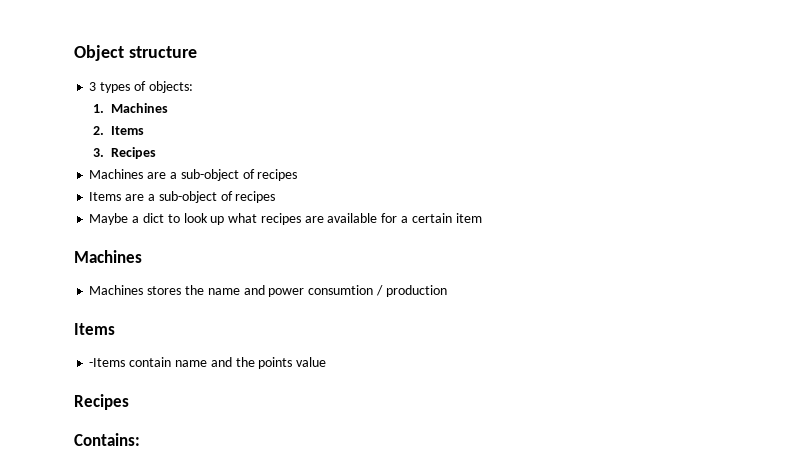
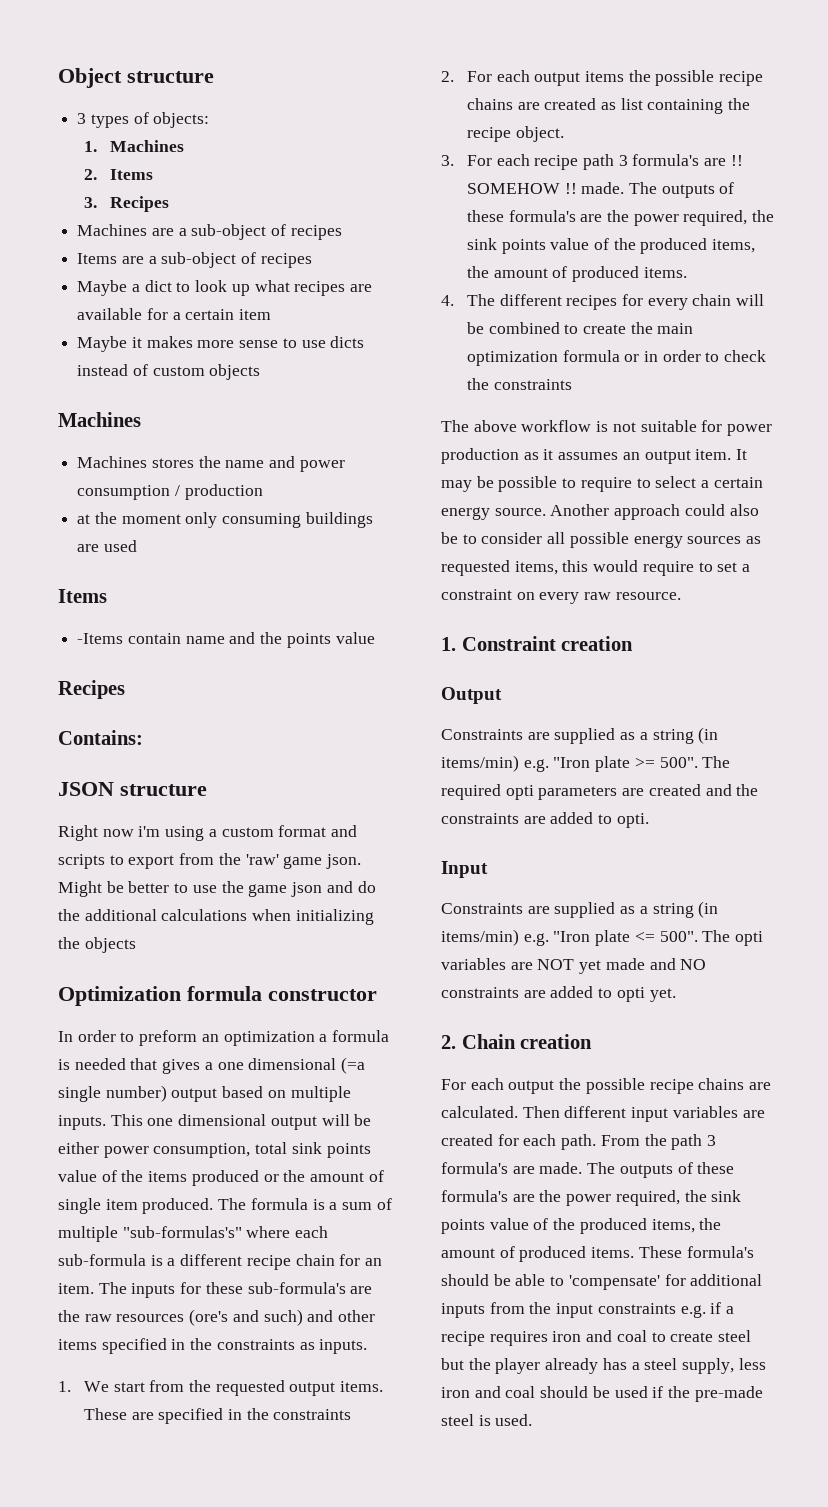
+ Maybe it makes more sense to use dicts instead of custom objects
- Machines stores the name and power consumtion / production
+ Machines stores the name and power consumption / production
+ at the moment only consuming buildings are used
+ JSON structure
+ Right now i'm using a custom format and scripts to export from the 'raw' game json. Might be better to use the game json and do the additional calculations when initializing the objects
+ Optimization formula constructor
+ In order to preform an optimization a formula is needed that gives a one dimensional (=a single number) output based on multiple inputs. This one dimensional output will be either power consumption, total sink points value of the items produced or the amount of single item produced. The formula is a sum of multiple "sub-formulas's" where each sub-formula is a different recipe chain for an item. The inputs for these sub-formula's are the raw resources (ore's and such) and other items specified in the constraints as inputs.
+ 1. We start from the requested output items. These are specified in the constraints
+ 2. For each output items the possible recipe chains are created as list containing the recipe object.
+ 3. For each recipe path 3 formula's are !! SOMEHOW !! made. The outputs of these formula's are the power required, the sink points value of the produced items, the amount of produced items.
+ 4. The different recipes for every chain will be combined to create the main optimization formula or in order to check the constraints
+ The above workflow is not suitable for power production as it assumes an output item. It may be possible to require to select a certain energy source. Another approach could also be to consider all possible energy sources as requested items, this would require to set a constraint on every raw resource.
+ 1. Constraint creation
+ Output
+ Constraints are supplied as a string (in items/min) e.g. "Iron plate >= 500". The required opti parameters are created and the constraints are added to opti.
+ Input
+ Constraints are supplied as a string (in items/min) e.g. "Iron plate <= 500". The opti variables are NOT yet made and NO constraints are added to opti yet.
+ 2. Chain creation
+ For each output the possible recipe chains are calculated. Then different input variables are created for each path. From the path 3 formula's are made. The outputs of these formula's are the power required, the sink points value of the produced items, the amount of produced items. These formula's should be able to 'compensate' for additional inputs from the input constraints e.g. if a recipe requires iron and coal to create steel but the player already has a steel supply, less iron and coal should be used if the pre-made steel is used.

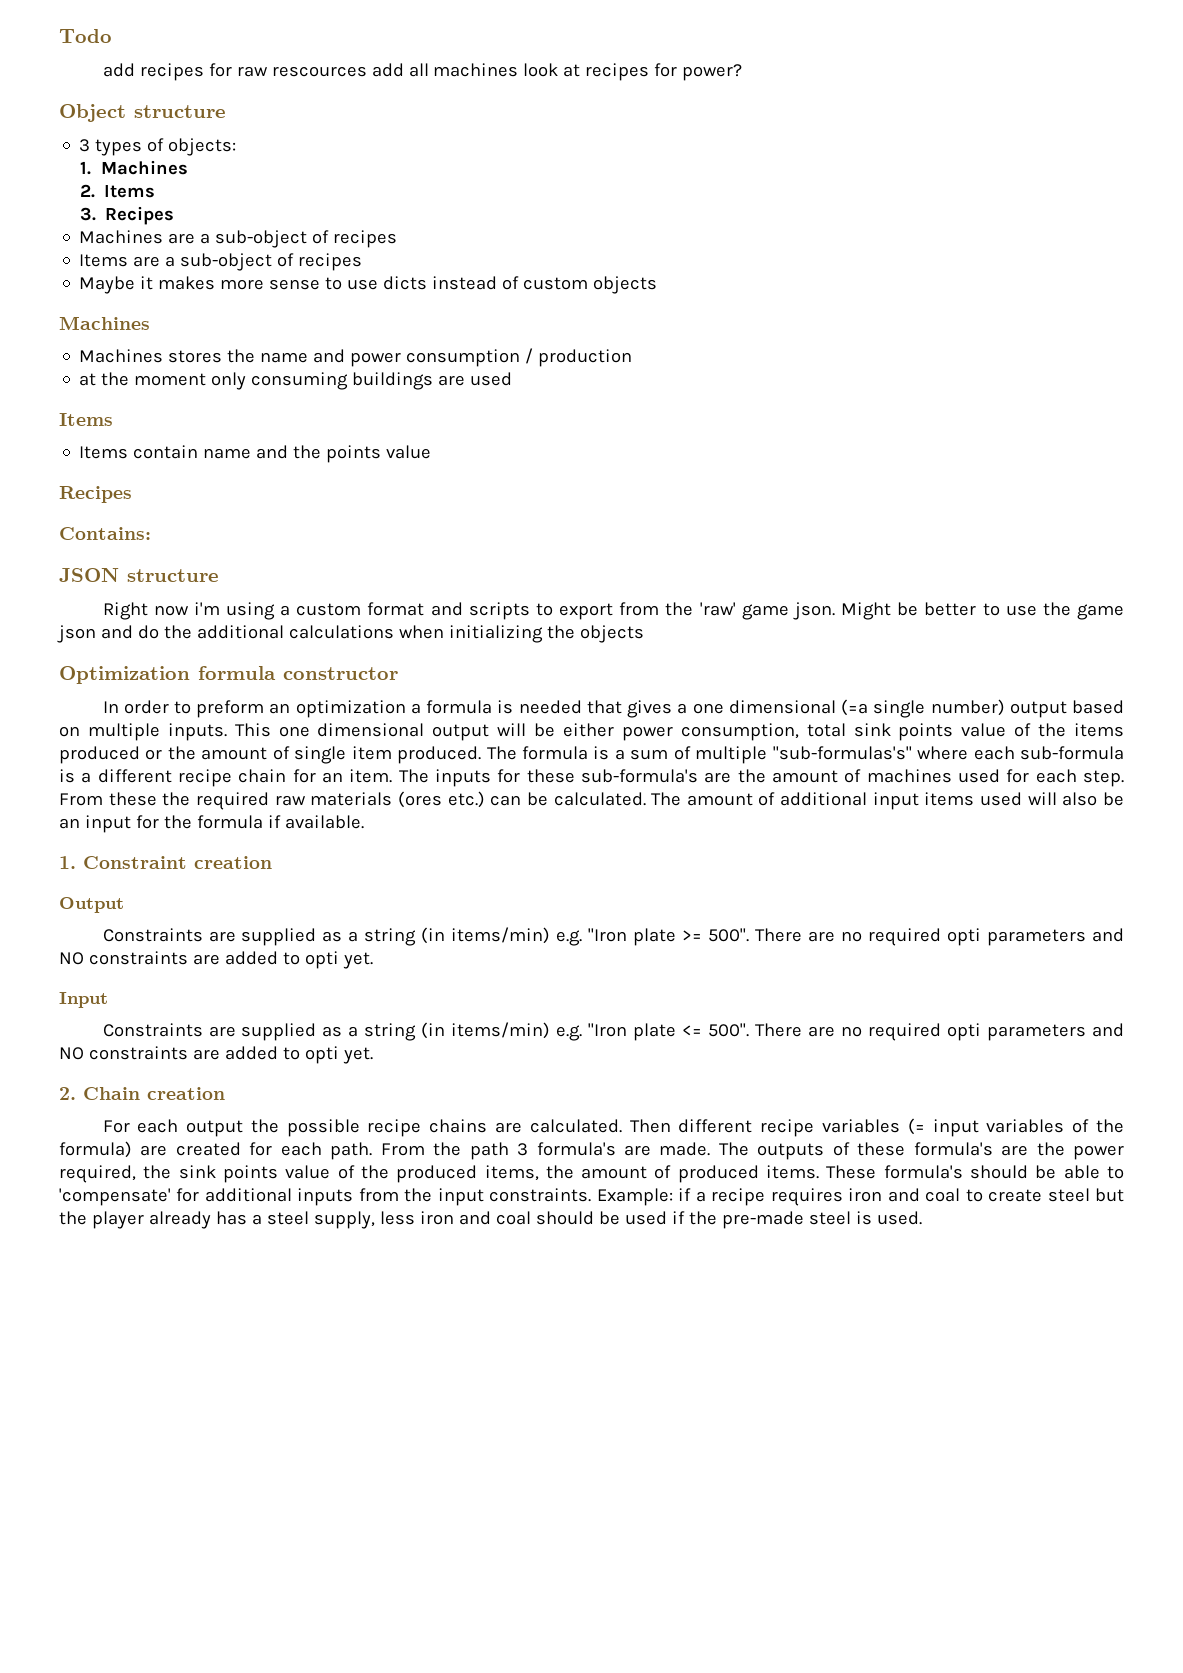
+ Todo
+ add recipes for raw rescources add all machines look at recipes for power?
- Maybe a dict to look up what recipes are available for a certain item
- -Items contain name and the points value
+ Items contain name and the points value
- The inputs for these sub-formula's are the raw resources (ore's and such) and other items specified in the constraints as inputs.
- 1. We start from the requested output items. These are specified in the constraints
- 2. For each output items the possible recipe chains are created as list containing the recipe object.
- 3. For each recipe path 3 formula's are !! SOMEHOW !! made. The outputs of these formula's are the power required, the sink points value of the produced items, the amount of produced items.
- 4. The different recipes for every chain will be combined to create the main optimization formula or in order to check the constraints
- The above workflow is not suitable for power production as it assumes an output item. It may be possible to require to select a certain energy source. Another approach could also be to consider all possible energy sources as requested items, this would require to set a constraint on every raw resource.
+ The inputs for these sub-formula's are the amount of machines used for each step. From these the required raw materials (ores etc.) can be calculated. The amount of additional input items used will also be an input for the formula if available.
- Constraints are supplied as a string (in items/min) e.g. "Iron plate >= 500". The required opti parameters are created and the constraints are added to opti.
+ Constraints are supplied as a string (in items/min) e.g. "Iron plate >= 500". There are no required opti parameters and NO constraints are added to opti yet.
- Constraints are supplied as a string (in items/min) e.g. "Iron plate <= 500". The opti variables are NOT yet made and NO constraints are added to opti yet.
+ Constraints are supplied as a string (in items/min) e.g. "Iron plate <= 500". There are no required opti parameters and NO constraints are added to opti yet.
- Then different input variables are created for each path.
+ Then different recipe variables (= input variables of the formula) are created for each path.
- These formula's should be able to 'compensate' for additional inputs from the input constraints e.g. if a recipe requires iron and coal to create steel but the player already has a steel supply, less iron and coal should be used if the pre-made steel is used.
+ These formula's should be able to 'compensate' for additional inputs from the input constraints. Example: if a recipe requires iron and coal to create steel but the player already has a steel supply, less iron and coal should be used if the pre-made steel is used.

